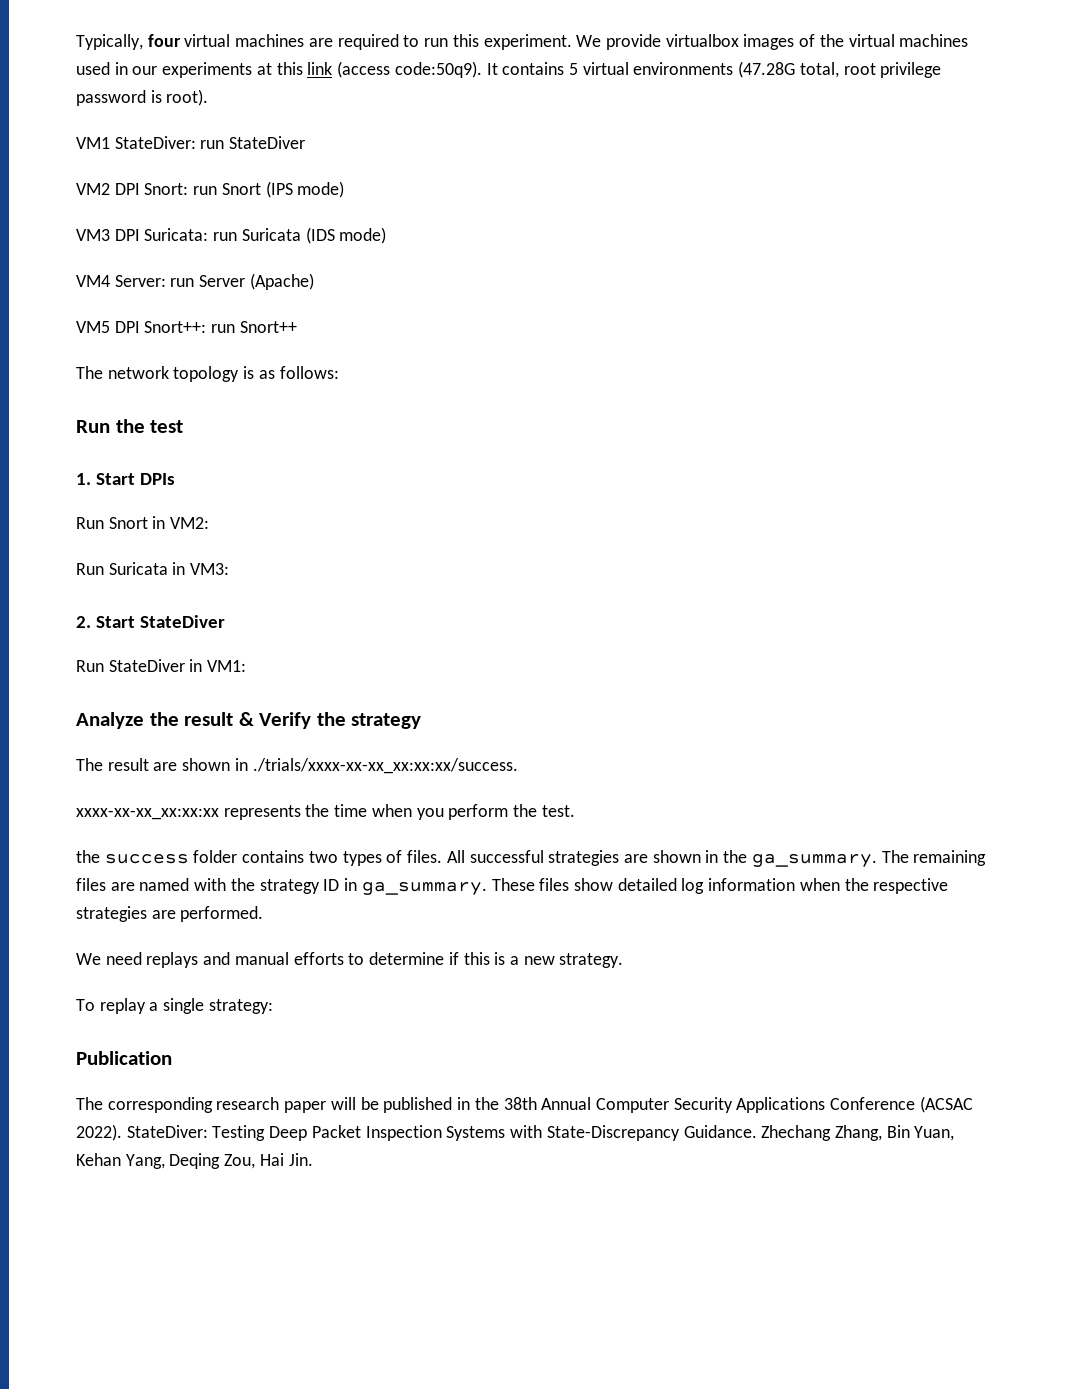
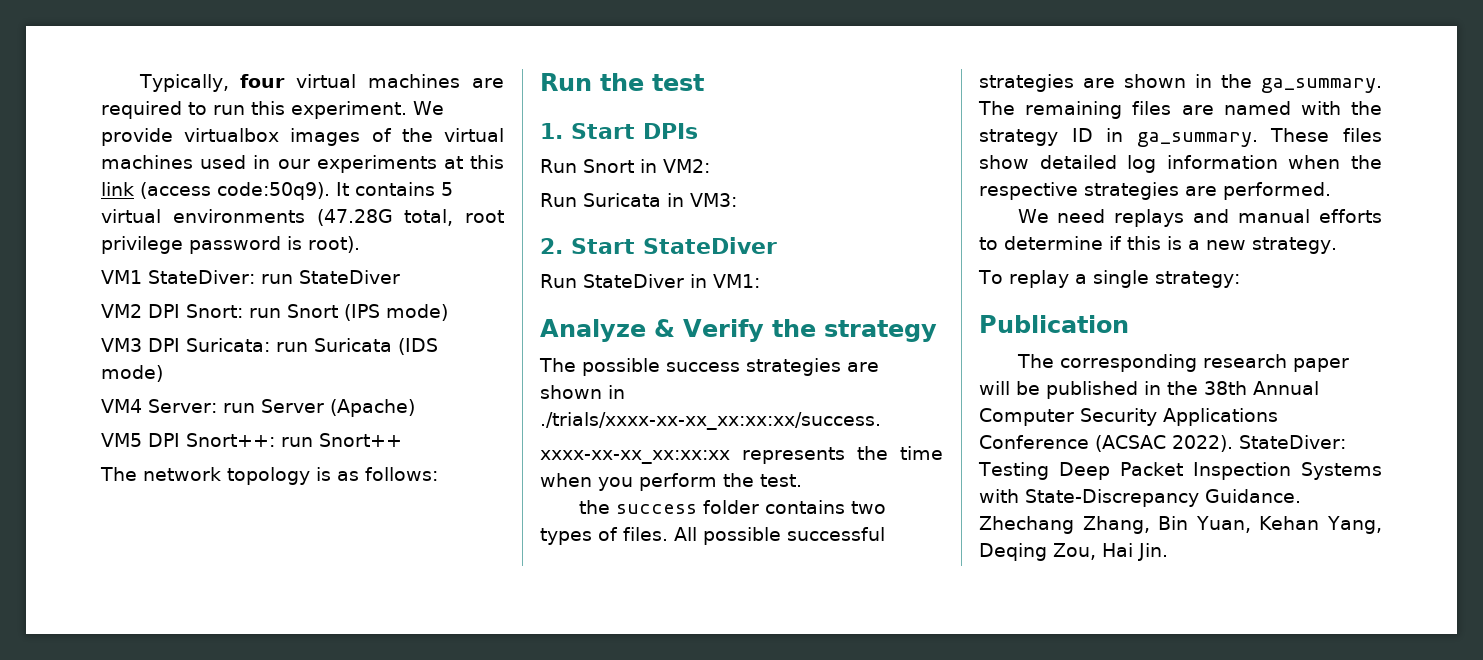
- Analyze the result & Verify the strategy
+ Analyze & Verify the strategy
- The result are shown in ./trials/xxxx-xx-xx_xx:xx:xx/success.
+ The possible success strategies are shown in ./trials/xxxx-xx-xx_xx:xx:xx/success.
- All successful strategies are shown in the ga_summary.
+ All possible successful strategies are shown in the ga_summary.

